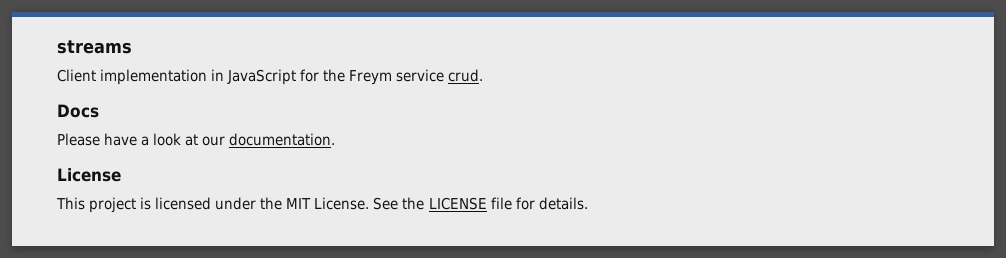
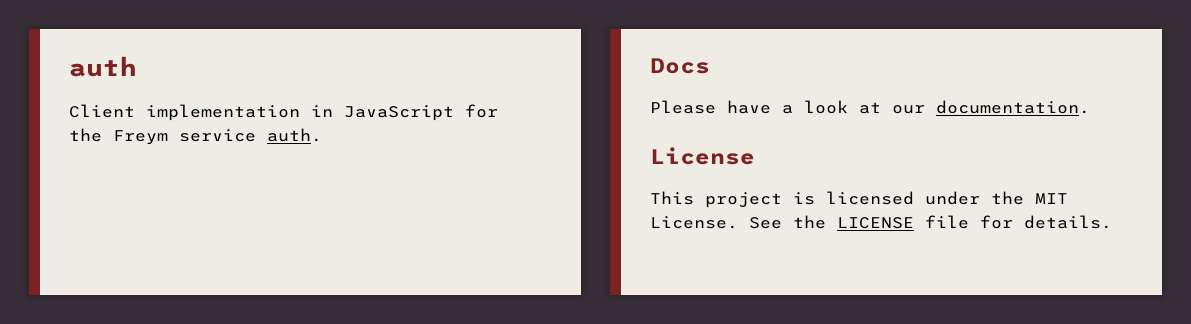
- streams
+ auth
- Client implementation in JavaScript for the Freym service crud.
+ Client implementation in JavaScript for the Freym service auth.

